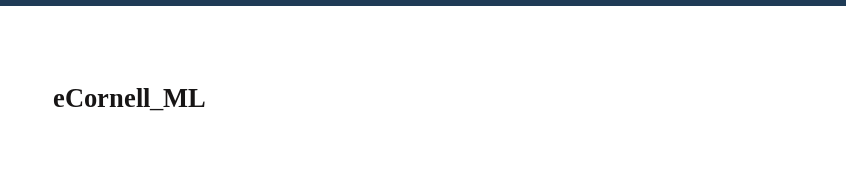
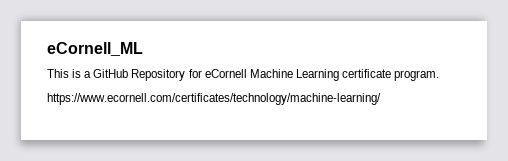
+ This is a GitHub Repository for eCornell Machine Learning certificate program.
+ https://www.ecornell.com/certificates/technology/machine-learning/

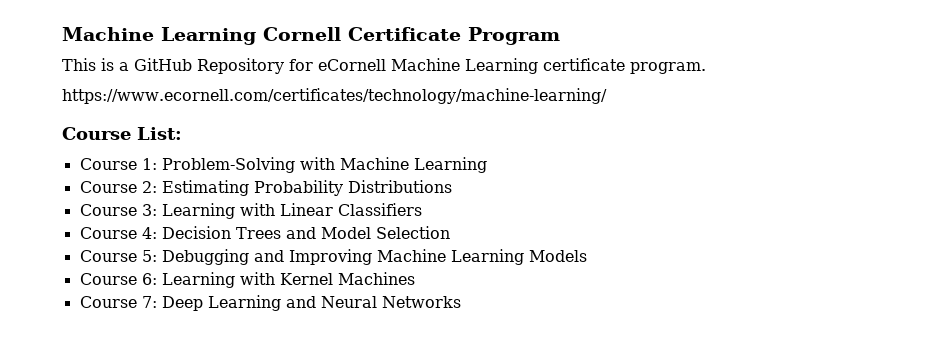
- eCornell_ML
+ Machine Learning Cornell Certificate Program
+ Course List:
+ Course 1: Problem-Solving with Machine Learning
+ Course 2: Estimating Probability Distributions
+ Course 3: Learning with Linear Classifiers
+ Course 4: Decision Trees and Model Selection
+ Course 5: Debugging and Improving Machine Learning Models
+ Course 6: Learning with Kernel Machines
+ Course 7: Deep Learning and Neural Networks

